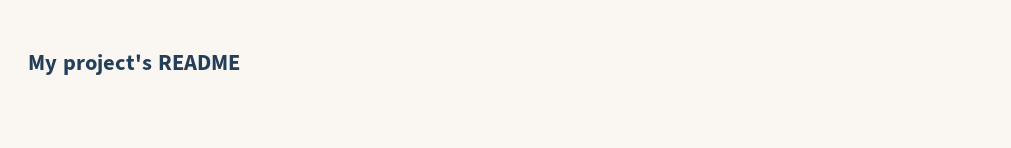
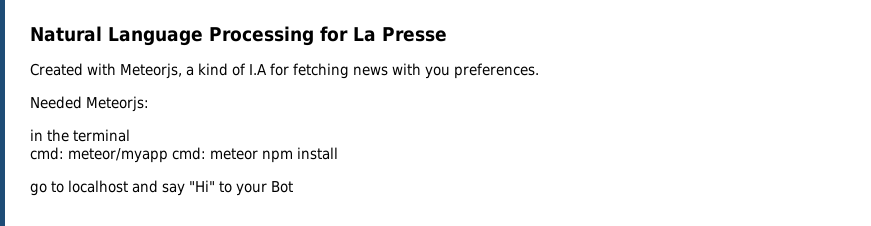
- My project's README
+ Natural Language Processing for La Presse
+ Created with Meteorjs, a kind of I.A for fetching news with you preferences.
+ Needed Meteorjs:
+ in the terminal
+ cmd: meteor/myapp cmd: meteor npm install
+ go to localhost and say "Hi" to your Bot

